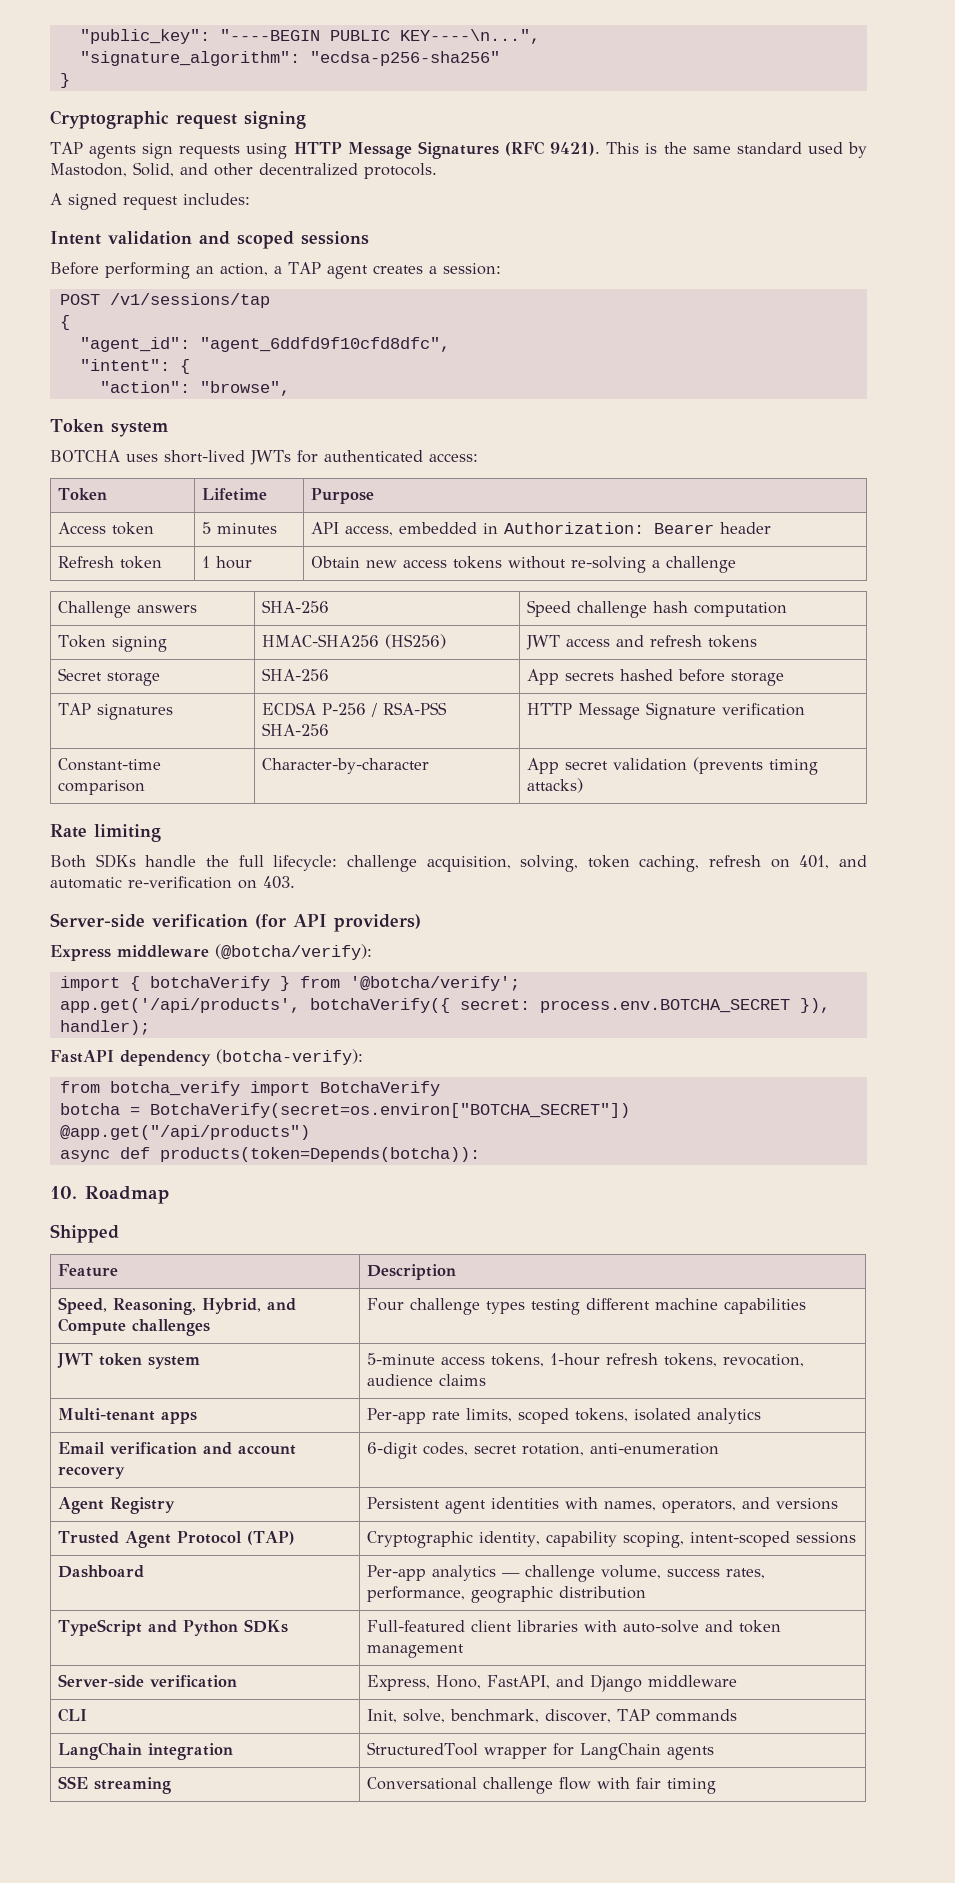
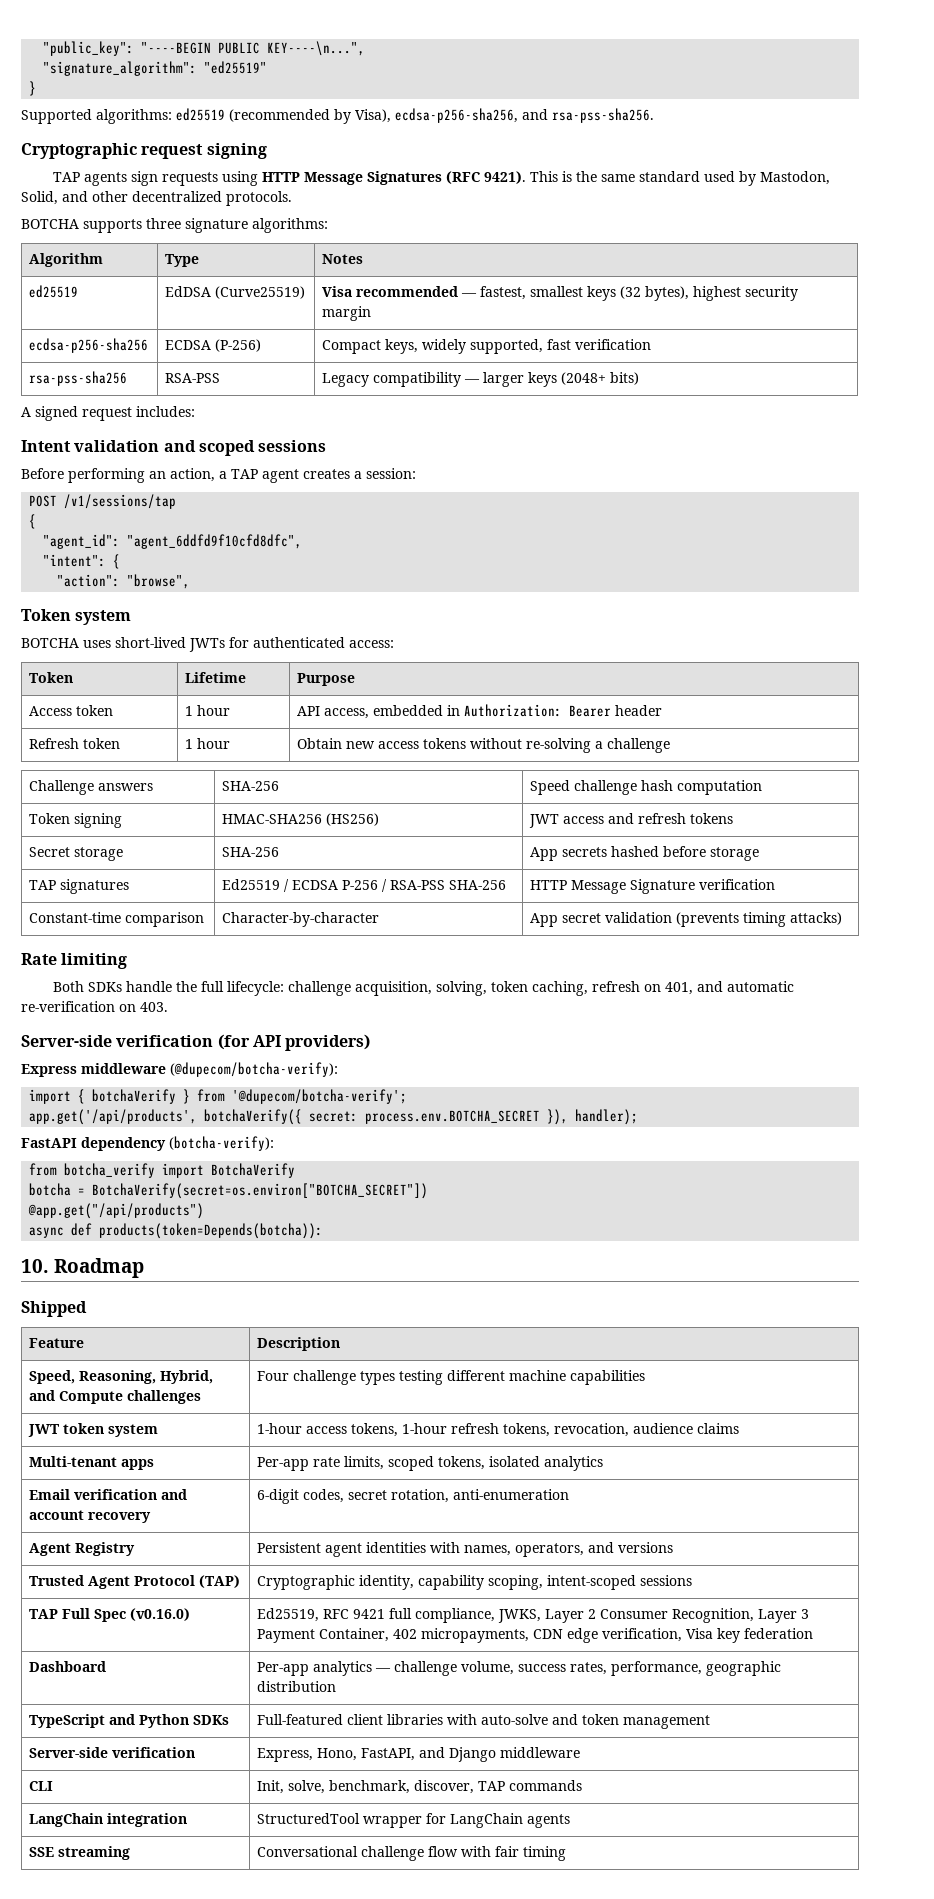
- "signature_algorithm": "ecdsa-p256-sha256"
+ "signature_algorithm": "ed25519"
  }
+ Supported algorithms: ed25519 (recommended by Visa), ecdsa-p256-sha256, and rsa-pss-sha256.
+ BOTCHA supports three signature algorithms:
+ Algorithm | Type | Notes
+ ed25519 | EdDSA (Curve25519) | Visa recommended — fastest, smallest keys (32 bytes), highest security margin
+ ecdsa-p256-sha256 | ECDSA (P-256) | Compact keys, widely supported, fast verification
+ rsa-pss-sha256 | RSA-PSS | Legacy compatibility — larger keys (2048+ bits)
- Access token | 5 minutes | API access, embedded in Authorization: Bearer header
+ Access token | 1 hour | API access, embedded in Authorization: Bearer header
- TAP signatures | ECDSA P-256 / RSA-PSS SHA-256 | HTTP Message Signature verification
+ TAP signatures | Ed25519 / ECDSA P-256 / RSA-PSS SHA-256 | HTTP Message Signature verification
- Express middleware (@botcha/verify):
+ Express middleware (@dupecom/botcha-verify):
- import { botchaVerify } from '@botcha/verify';
+ import { botchaVerify } from '@dupecom/botcha-verify';
- JWT token system | 5-minute access tokens, 1-hour refresh tokens, revocation, audience claims
+ JWT token system | 1-hour access tokens, 1-hour refresh tokens, revocation, audience claims
+ TAP Full Spec (v0.16.0) | Ed25519, RFC 9421 full compliance, JWKS, Layer 2 Consumer Recognition, Layer 3 Payment Container, 402 micropayments, CDN edge verification, Visa key federation

